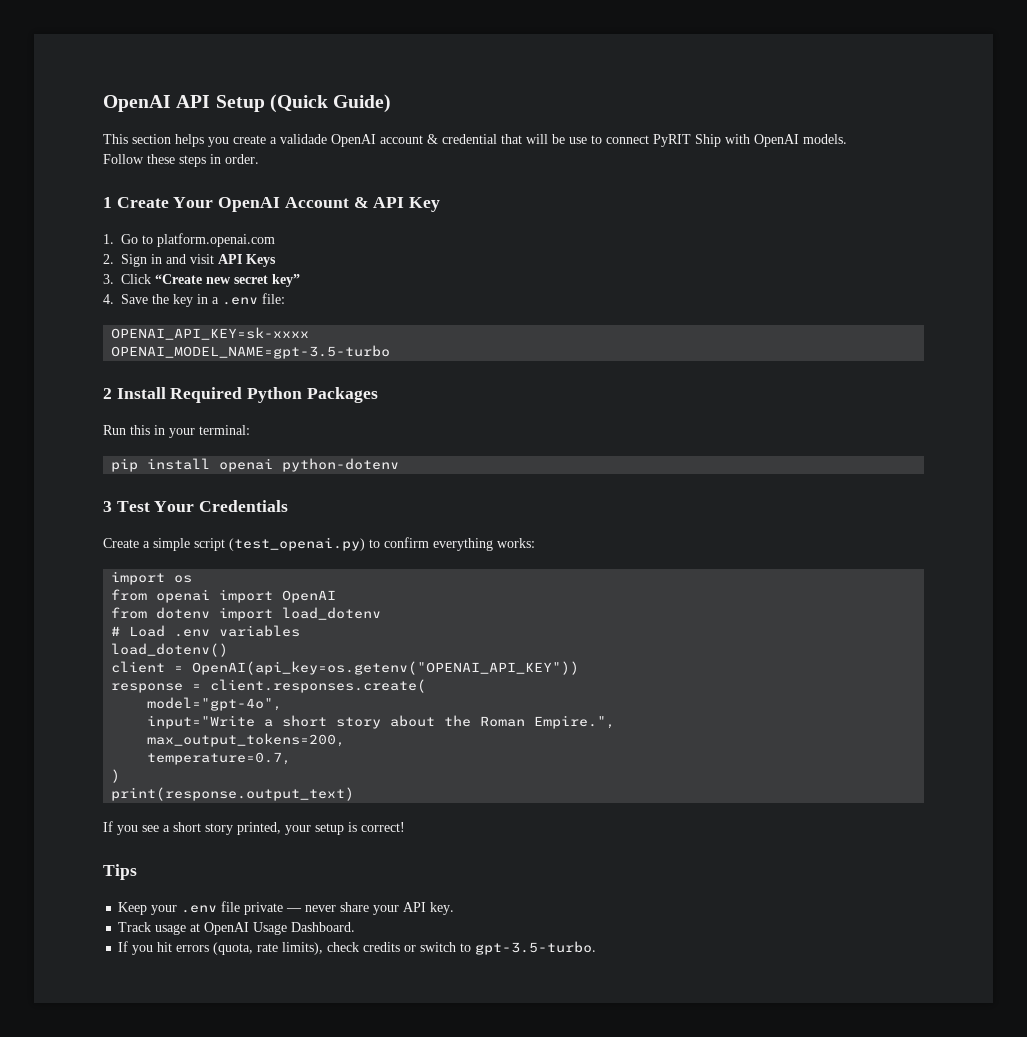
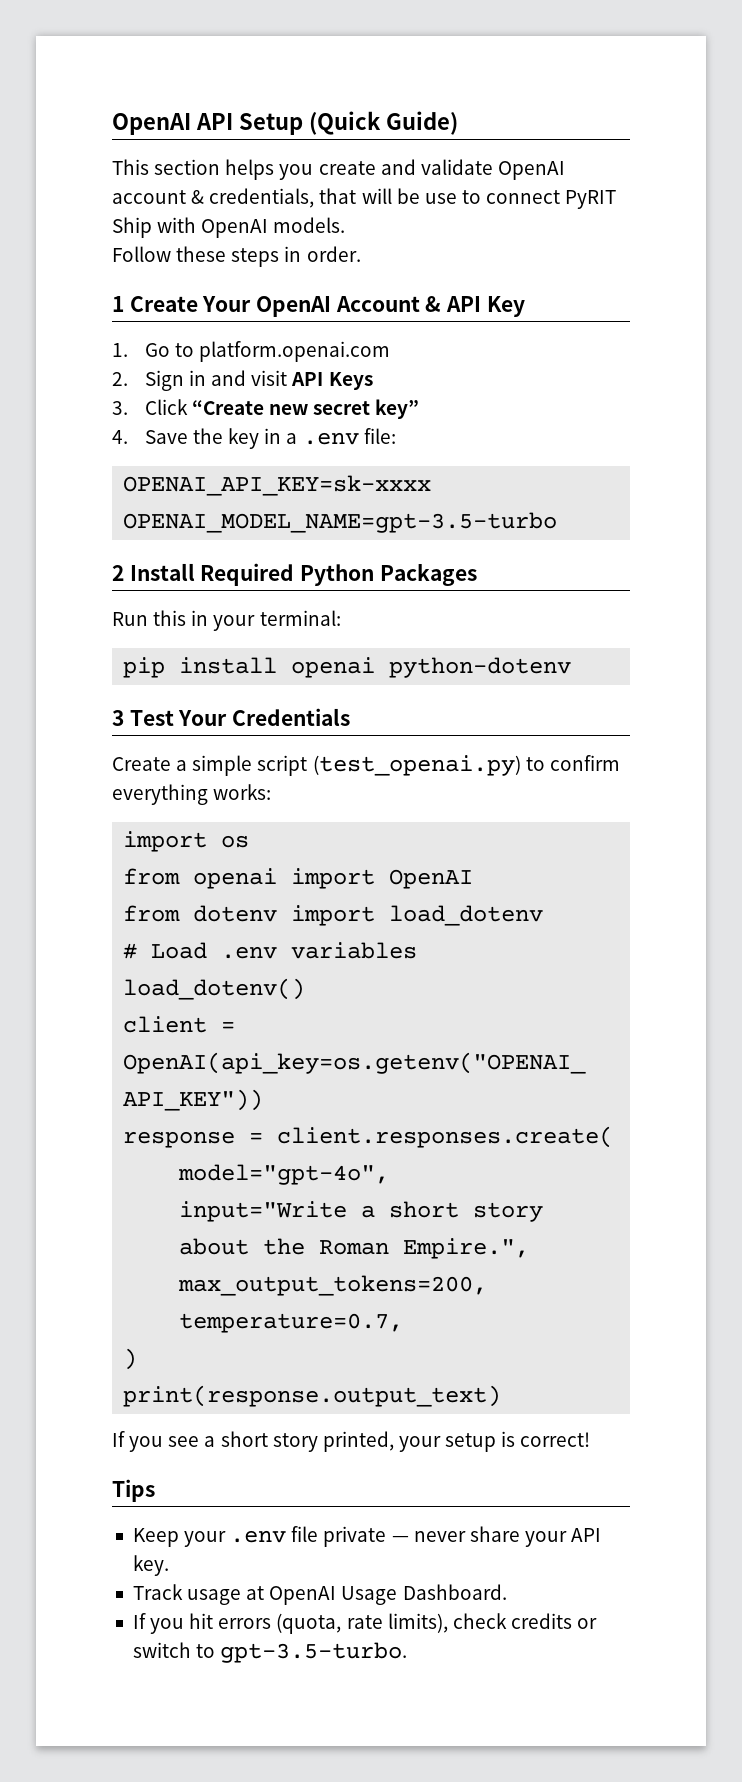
- This section helps you create a validade OpenAI account & credential that will be use to connect PyRIT Ship with OpenAI models.
+ This section helps you create and validate OpenAI account & credentials, that will be use to connect PyRIT Ship with OpenAI models.

